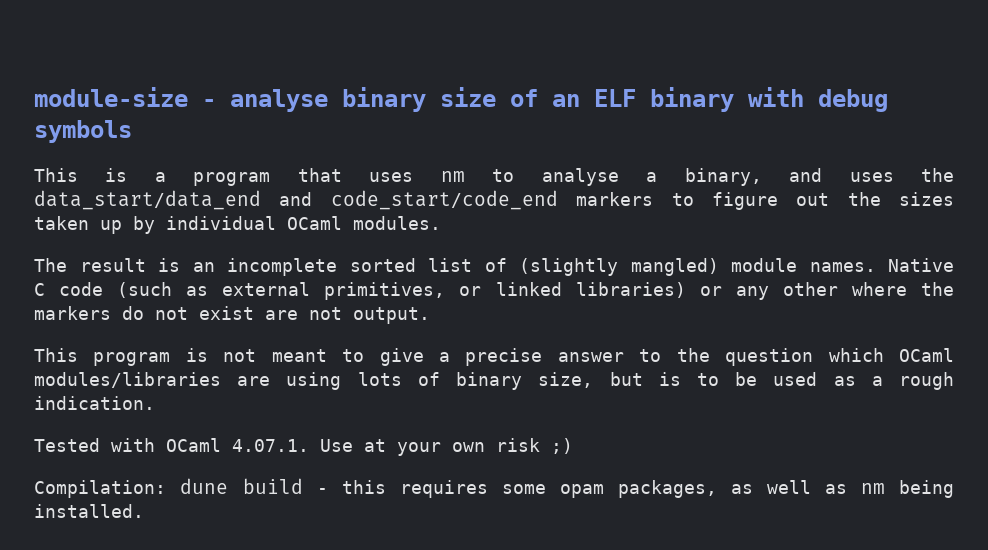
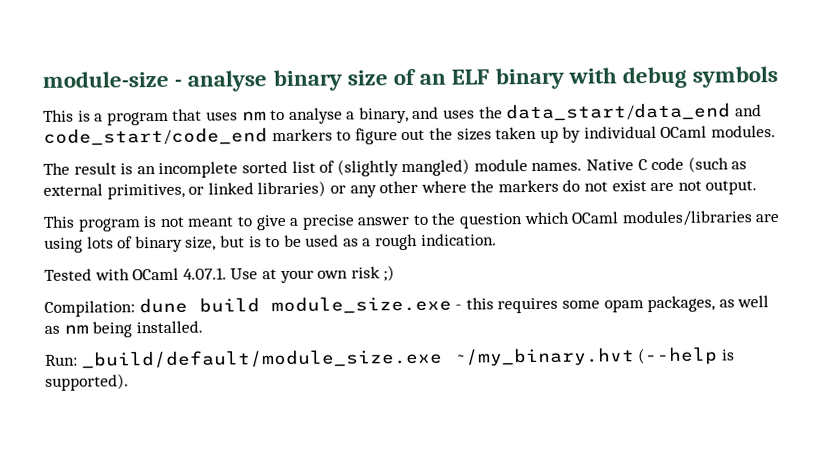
- Compilation: dune build - this requires some opam packages, as well as nm being installed.
+ Compilation: dune build module_size.exe - this requires some opam packages, as well as nm being installed.
+ Run: _build/default/module_size.exe ~/my_binary.hvt (--help is supported).

